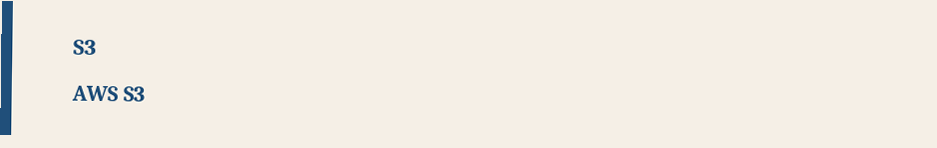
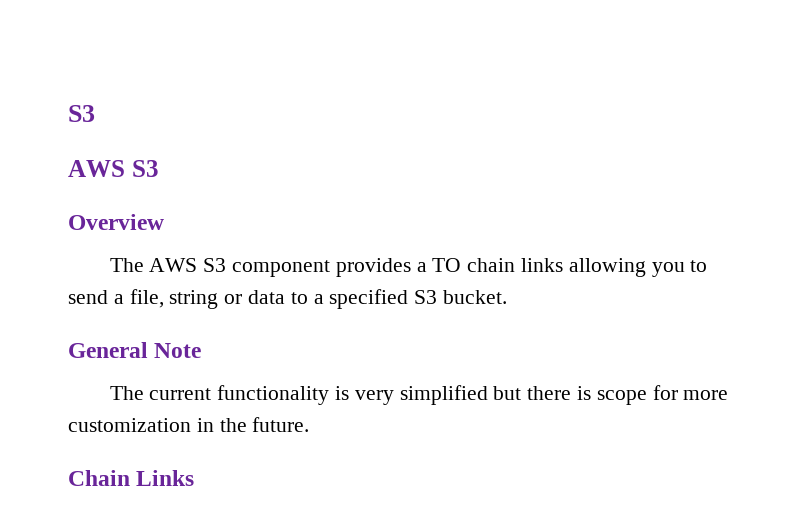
+ Overview
+ The AWS S3 component provides a TO chain links allowing you to send a file, string or data to a specified S3 bucket.
+ General Note
+ The current functionality is very simplified but there is scope for more customization in the future.
+ Chain Links

